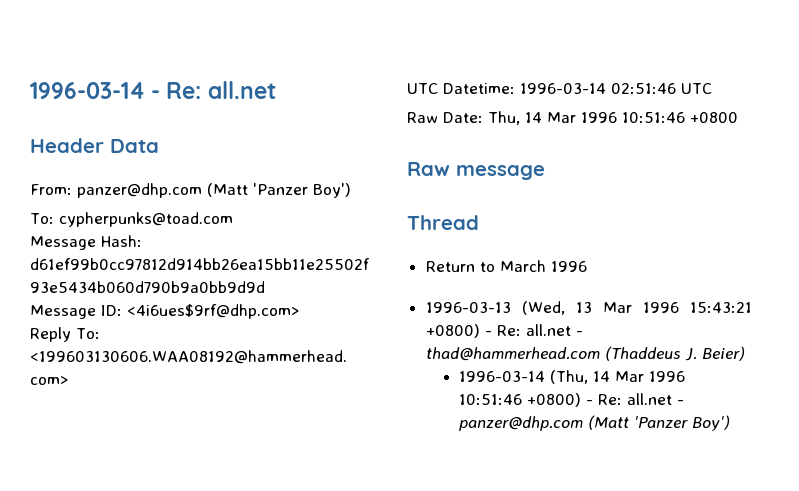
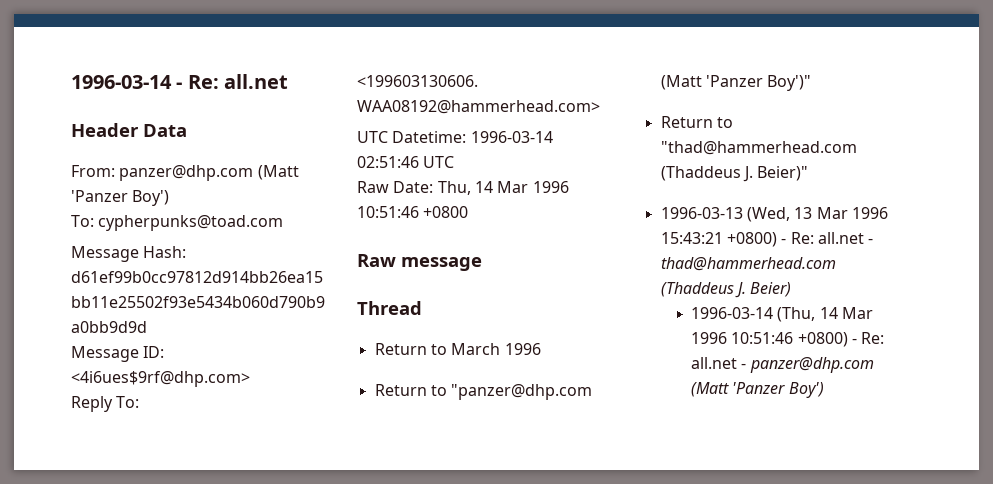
+ Return to "panzer@dhp.com (Matt 'Panzer Boy')"
+ Return to "thad@hammerhead.com (Thaddeus J. Beier)"

